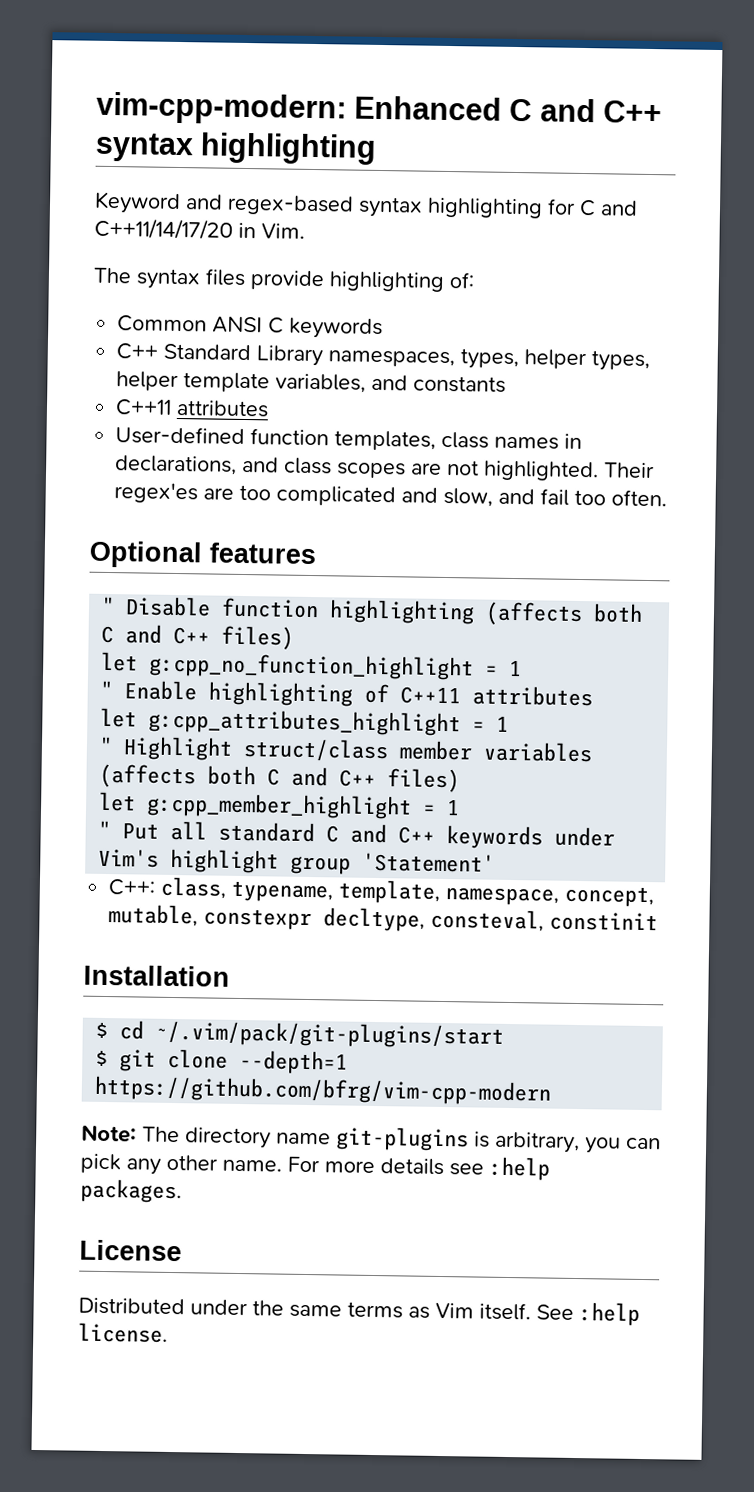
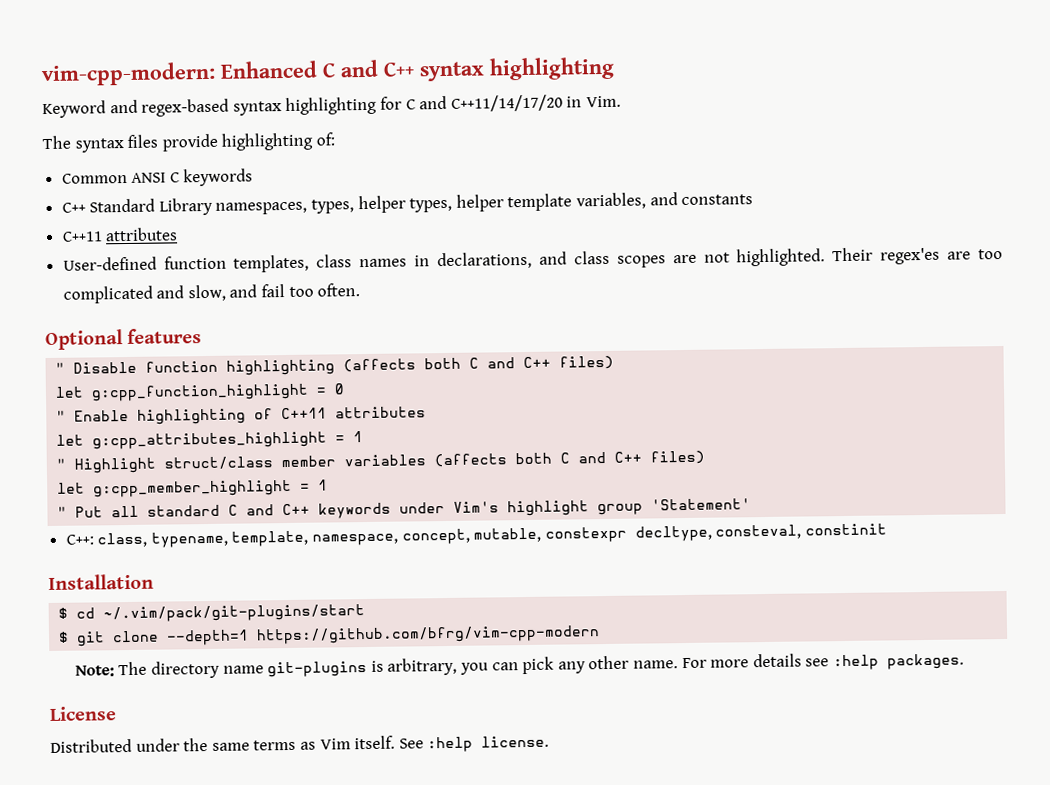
- let g:cpp_no_function_highlight = 1
+ let g:cpp_function_highlight = 0

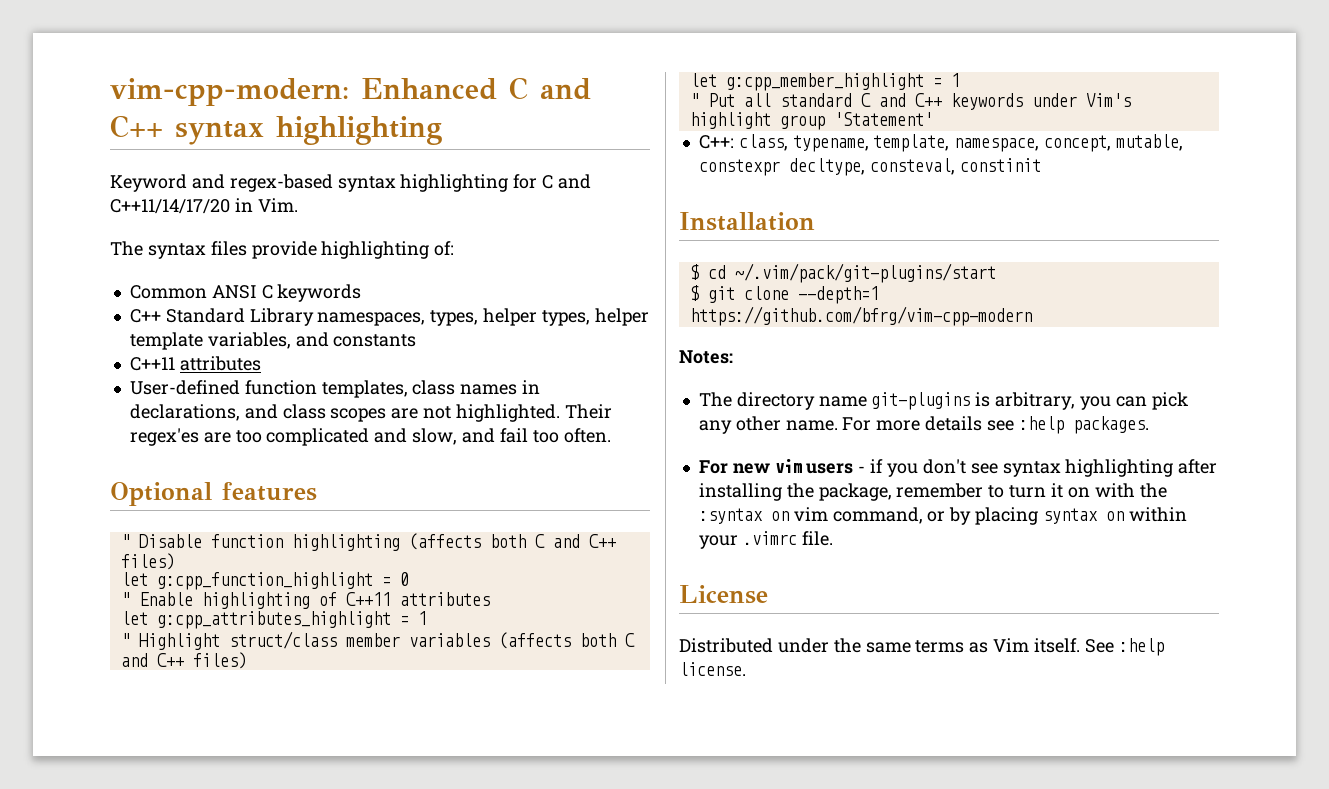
- Note: The directory name git-plugins is arbitrary, you can pick any other name.
+ Notes:
+ The directory name git-plugins is arbitrary, you can pick any other name.
+ For new vim users - if you don't see syntax highlighting after installing the package, remember to turn it on with the :syntax on vim command, or by placing syntax on within your .vimrc file.

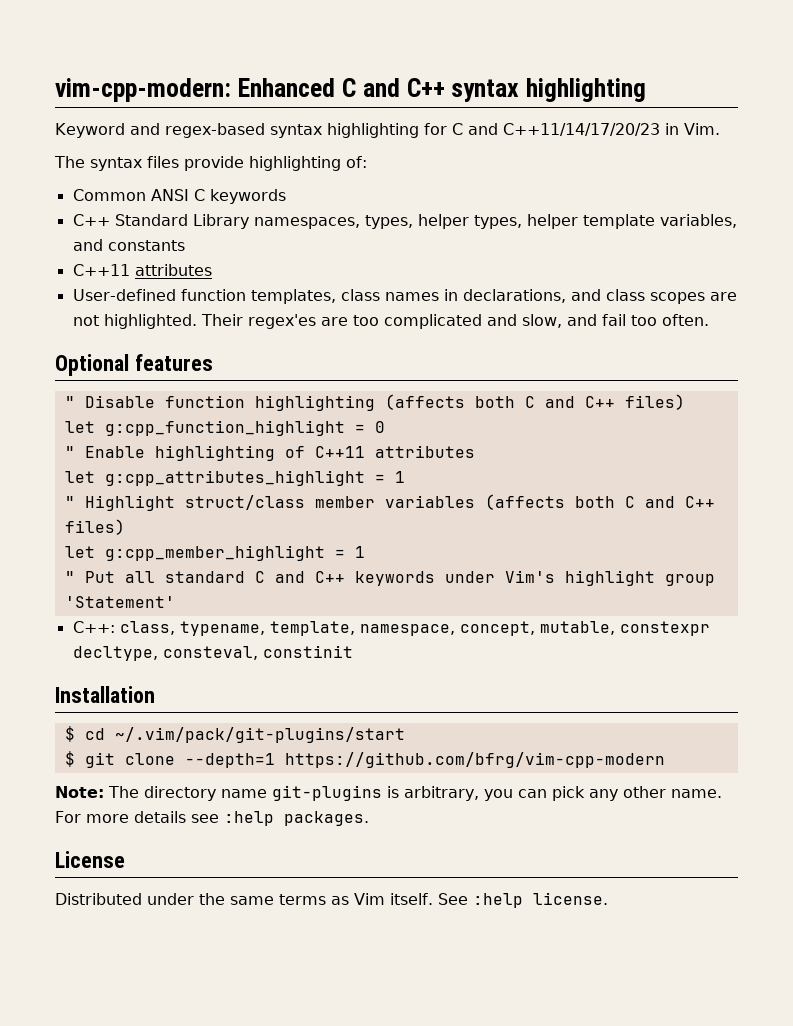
- Keyword and regex-based syntax highlighting for C and C++11/14/17/20 in Vim.
+ Keyword and regex-based syntax highlighting for C and C++11/14/17/20/23 in Vim.
- Notes:
- The directory name git-plugins is arbitrary, you can pick any other name.
+ Note: The directory name git-plugins is arbitrary, you can pick any other name.
- For new vim users - if you don't see syntax highlighting after installing the package, remember to turn it on with the :syntax on vim command, or by placing syntax on within your .vimrc file.

